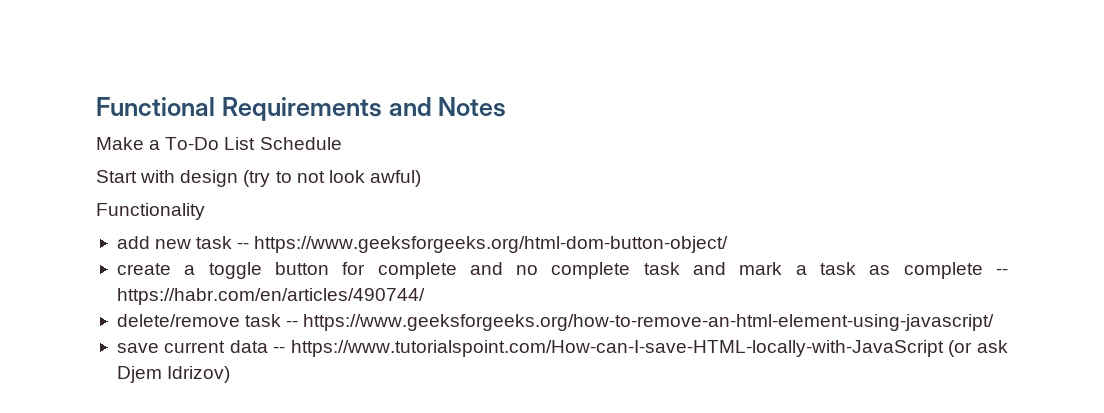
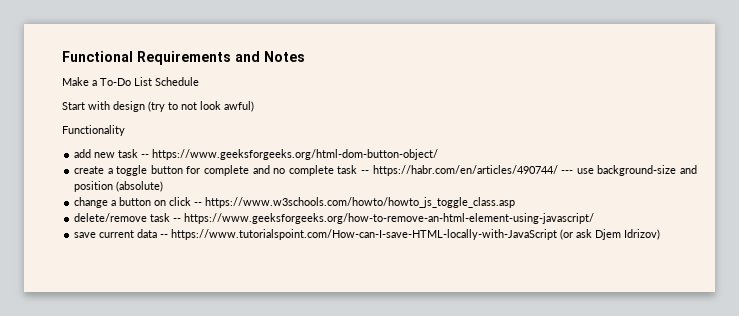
- create a toggle button for complete and no complete task and mark a task as complete -- https://habr.com/en/articles/490744/
+ create a toggle button for complete and no complete task -- https://habr.com/en/articles/490744/ --- use background-size and position (absolute)
+ change a button on click -- https://www.w3schools.com/howto/howto_js_toggle_class.asp

